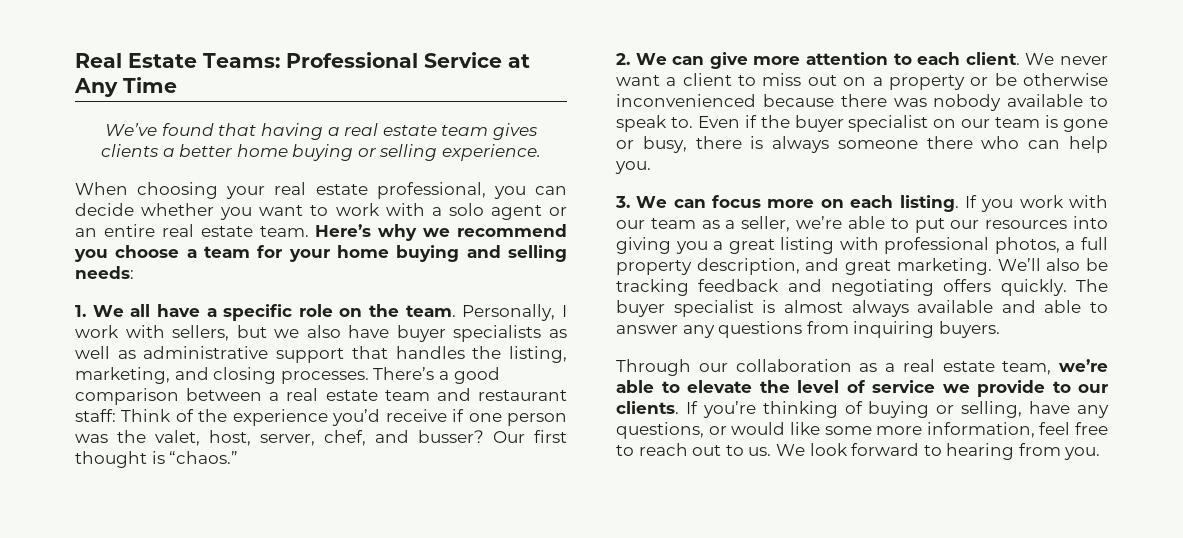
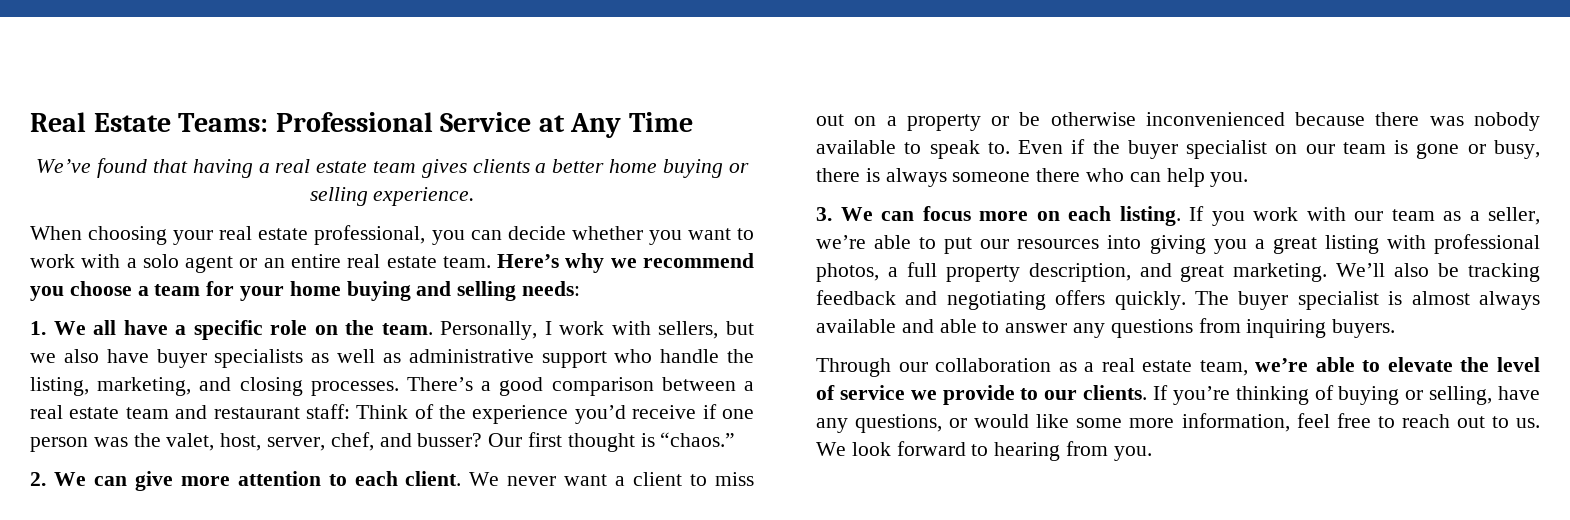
- Personally, I work with sellers, but we also have buyer specialists as well as administrative support that handles the listing, marketing, and closing processes.
+ Personally, I work with sellers, but we also have buyer specialists as well as administrative support who handle the listing, marketing, and closing processes.

